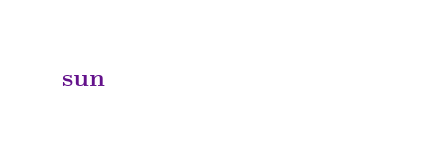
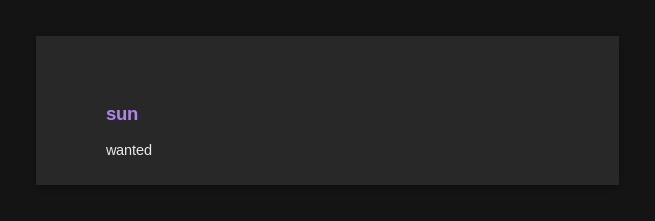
+ wanted

